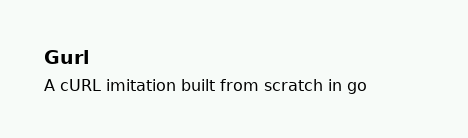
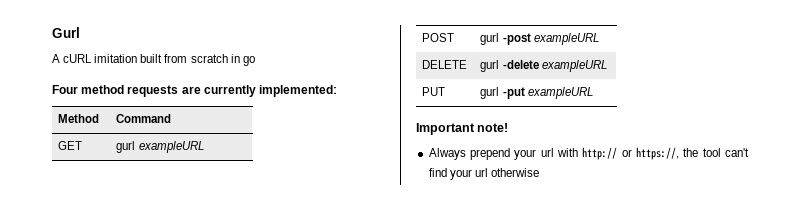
+ Four method requests are currently implemented:
+ Method | Command
+ GET | gurl exampleURL
+ POST | gurl -post exampleURL
+ DELETE | gurl -delete exampleURL
+ PUT | gurl -put exampleURL
+ Important note!
+ Always prepend your url with http:// or https://, the tool can't find your url otherwise

